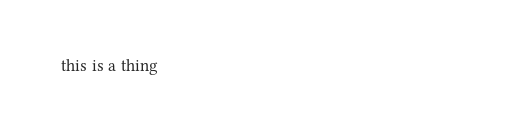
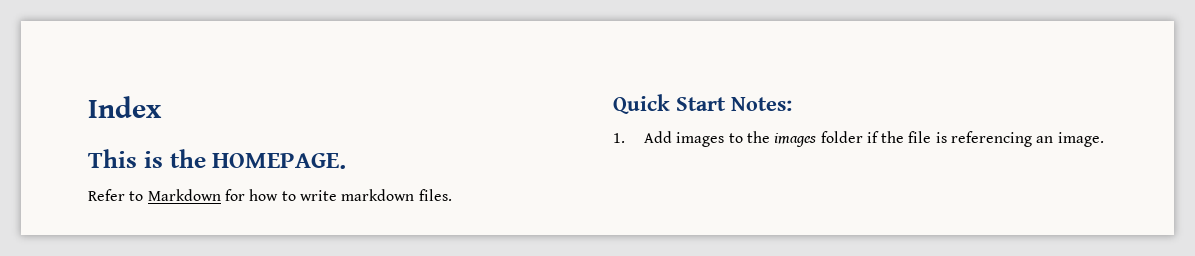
- this is a thing
+ Index
+ This is the HOMEPAGE.
+ Refer to Markdown for how to write markdown files.
+ Quick Start Notes:
+ 1. Add images to the images folder if the file is referencing an image.

